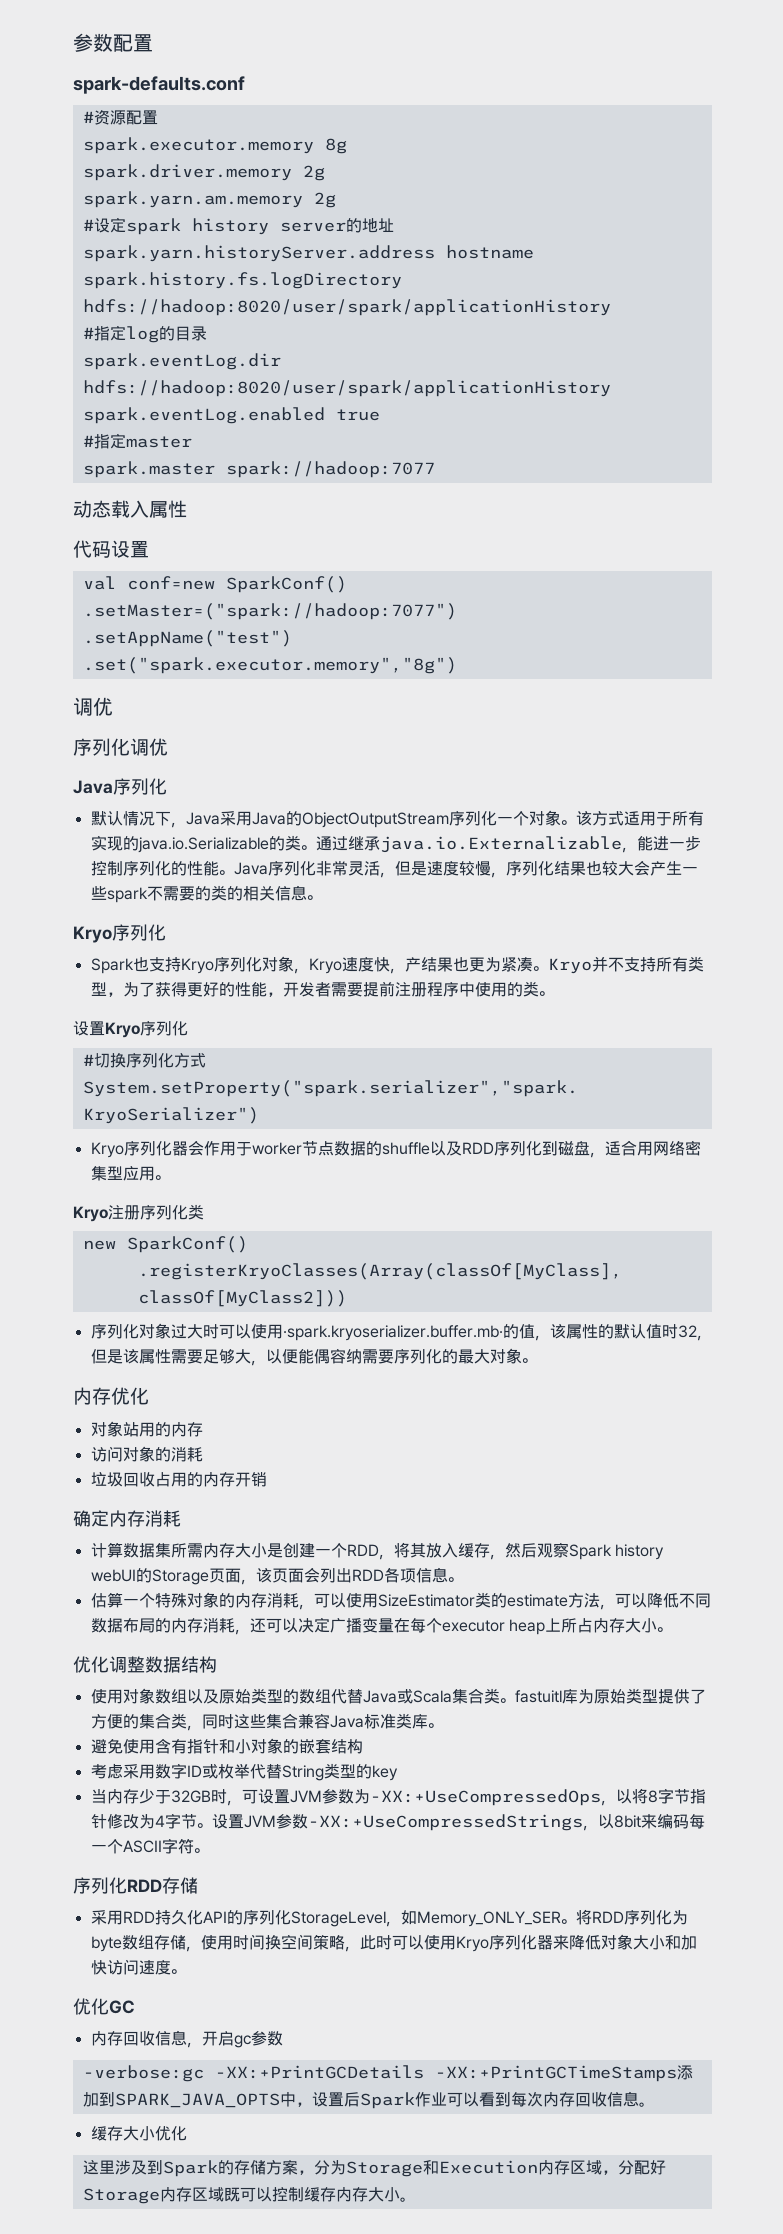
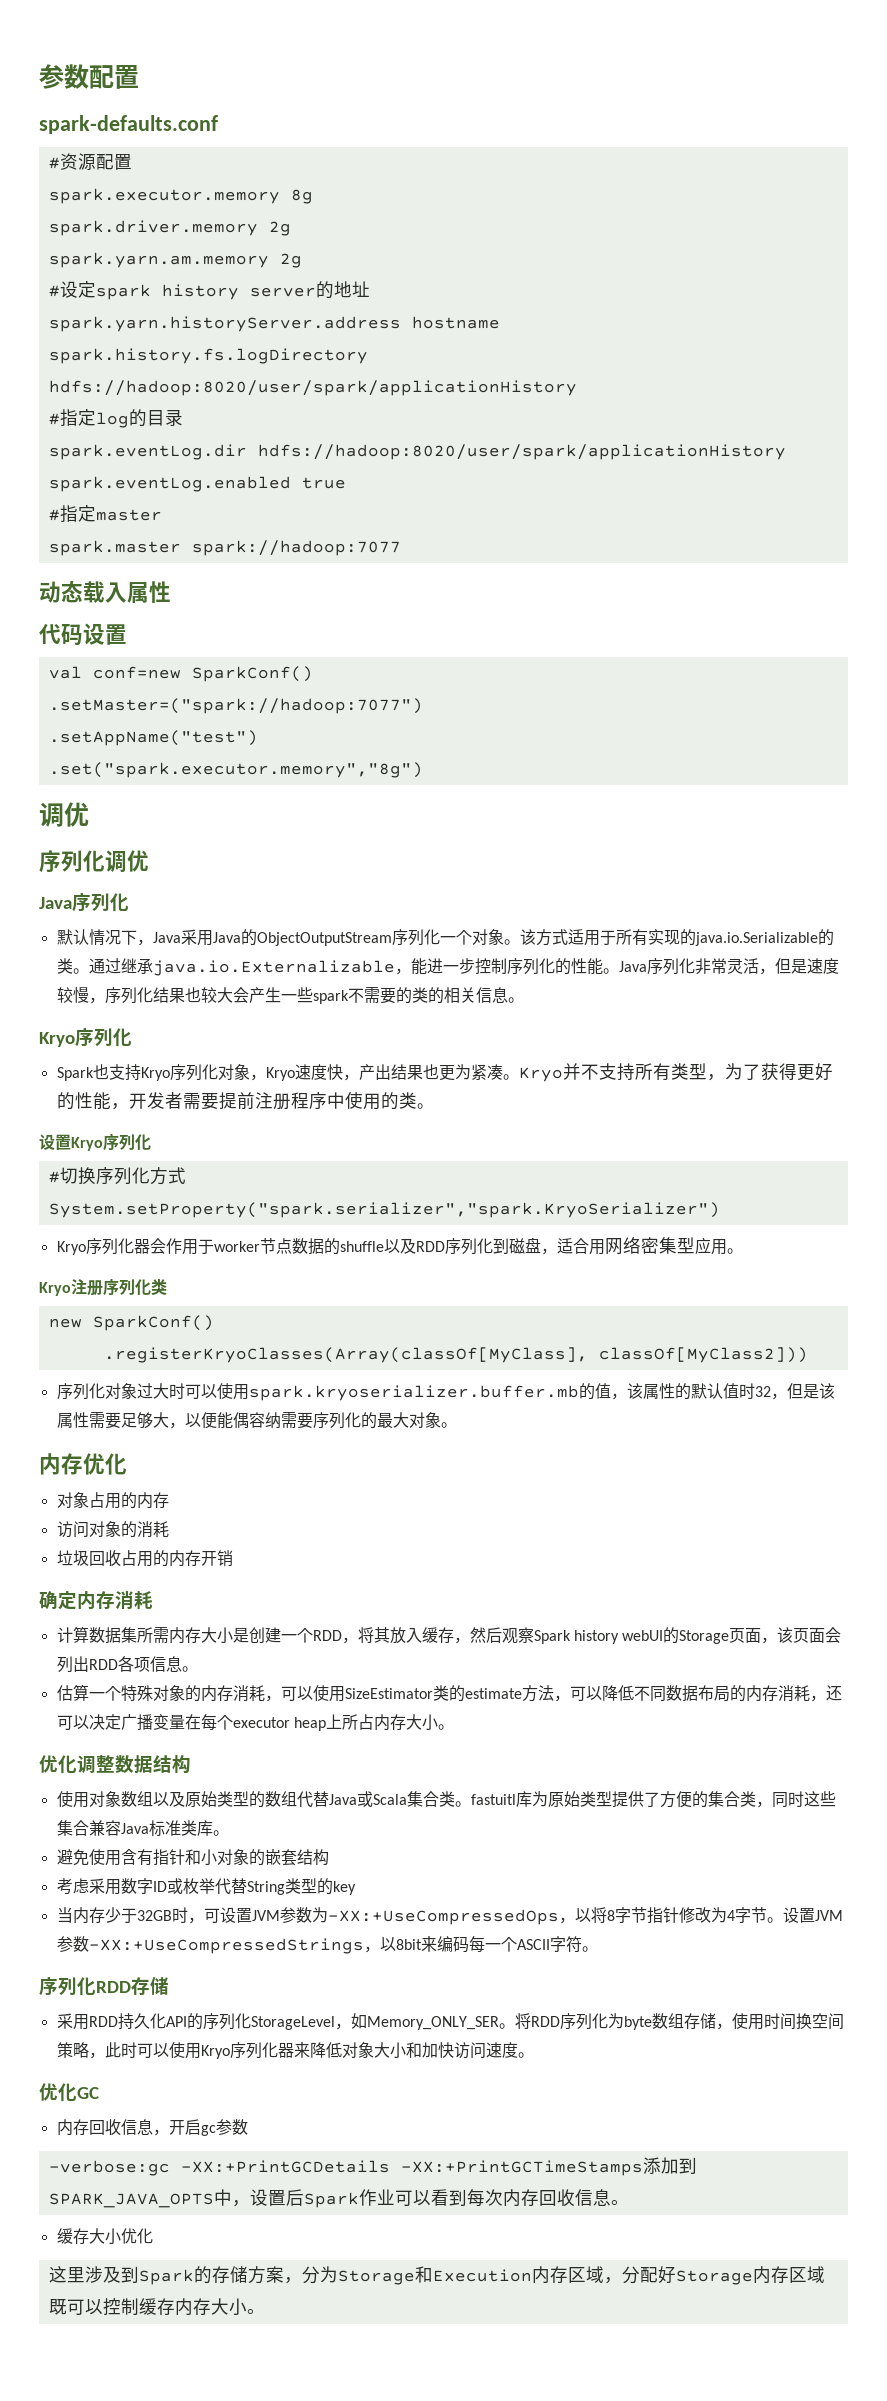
- Spark也支持Kryo序列化对象，Kryo速度快，产结果也更为紧凑。
+ Spark也支持Kryo序列化对象，Kryo速度快，产出结果也更为紧凑。
- 序列化对象过大时可以使用·spark.kryoserializer.buffer.mb·的值，该属性的默认值时32，但是该属性需要足够大，以便能偶容纳需要序列化的最大对象。
+ 序列化对象过大时可以使用spark.kryoserializer.buffer.mb的值，该属性的默认值时32，但是该属性需要足够大，以便能偶容纳需要序列化的最大对象。
- 对象站用的内存
+ 对象占用的内存

